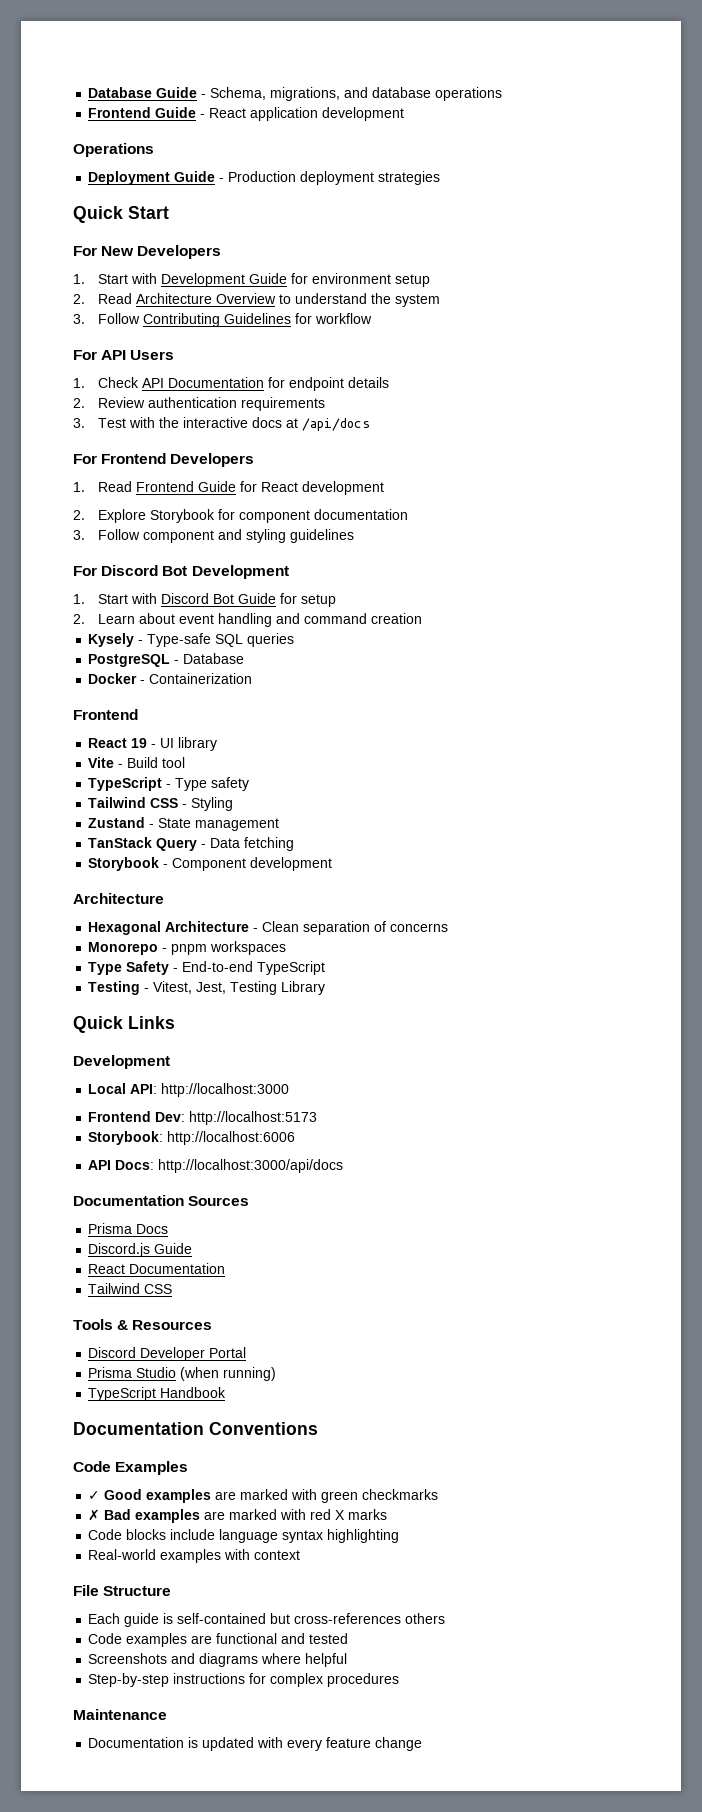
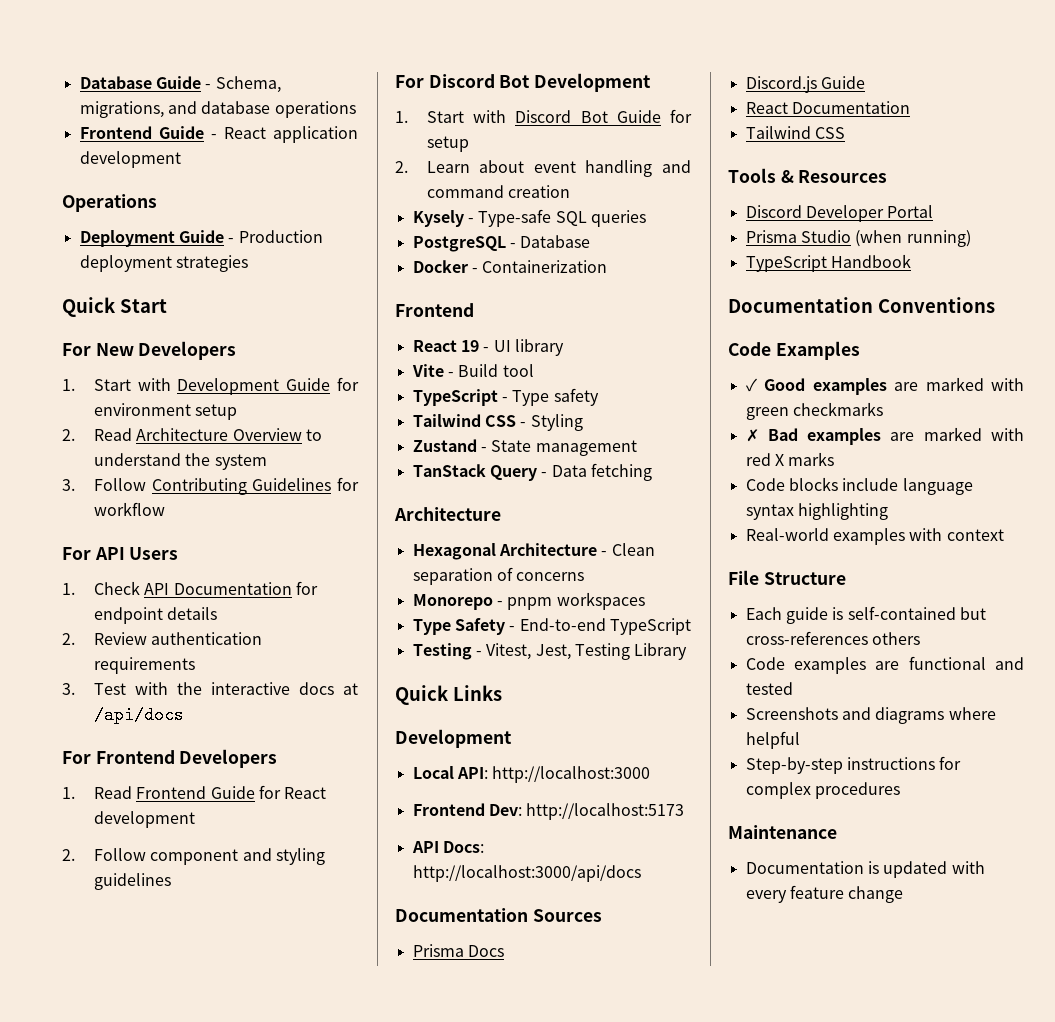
- 2. Explore Storybook for component documentation
- 3. Follow component and styling guidelines
+ 2. Follow component and styling guidelines
- Storybook - Component development
- Storybook: http://localhost:6006

